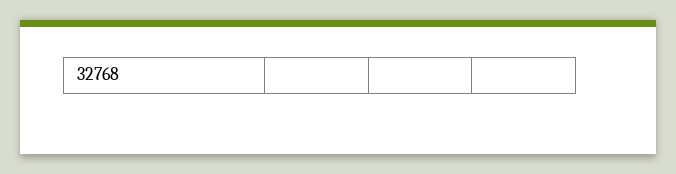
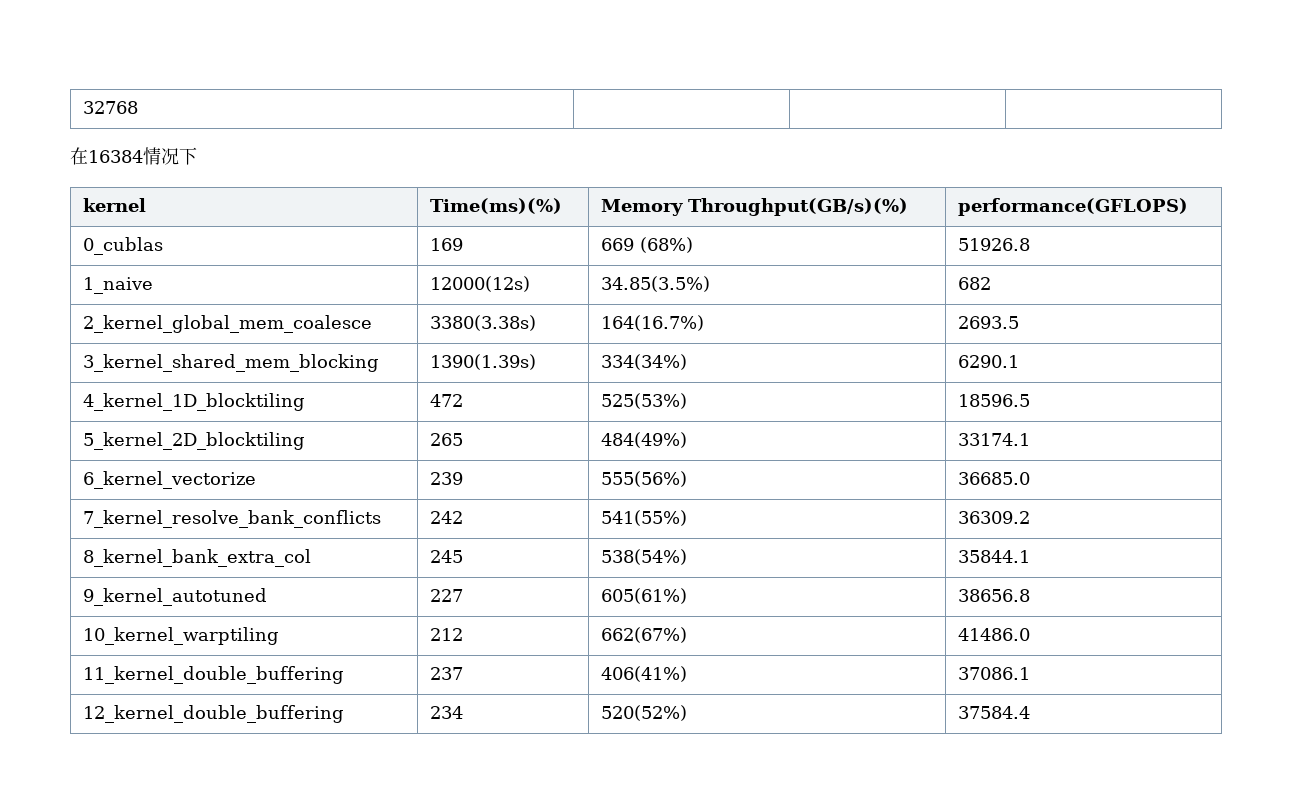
+ 在16384情况下
+ kernel | Time(ms)(%) | Memory Throughput(GB/s)(%) | performance(GFLOPS)
+ 0_cublas | 169 | 669 (68%) | 51926.8
+ 1_naive | 12000(12s) | 34.85(3.5%) | 682
+ 2_kernel_global_mem_coalesce | 3380(3.38s) | 164(16.7%) | 2693.5
+ 3_kernel_shared_mem_blocking | 1390(1.39s) | 334(34%) | 6290.1
+ 4_kernel_1D_blocktiling | 472 | 525(53%) | 18596.5
+ 5_kernel_2D_blocktiling | 265 | 484(49%) | 33174.1
+ 6_kernel_vectorize | 239 | 555(56%) | 36685.0
+ 7_kernel_resolve_bank_conflicts | 242 | 541(55%) | 36309.2
+ 8_kernel_bank_extra_col | 245 | 538(54%) | 35844.1
+ 9_kernel_autotuned | 227 | 605(61%) | 38656.8
+ 10_kernel_warptiling | 212 | 662(67%) | 41486.0
+ 11_kernel_double_buffering | 237 | 406(41%) | 37086.1
+ 12_kernel_double_buffering | 234 | 520(52%) | 37584.4

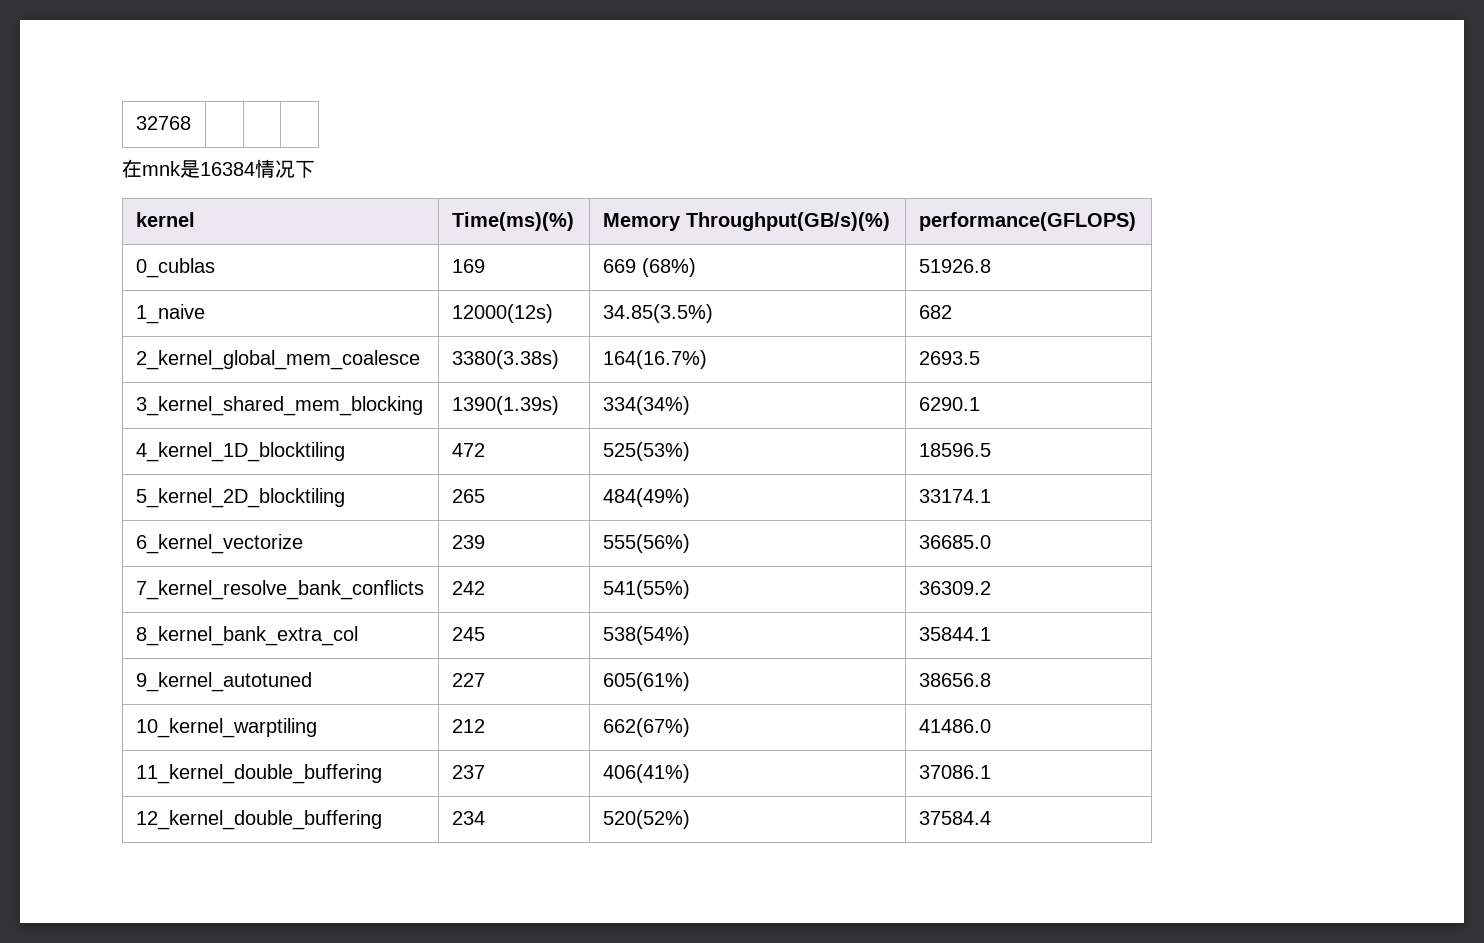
- 在16384情况下
+ 在mnk是16384情况下

